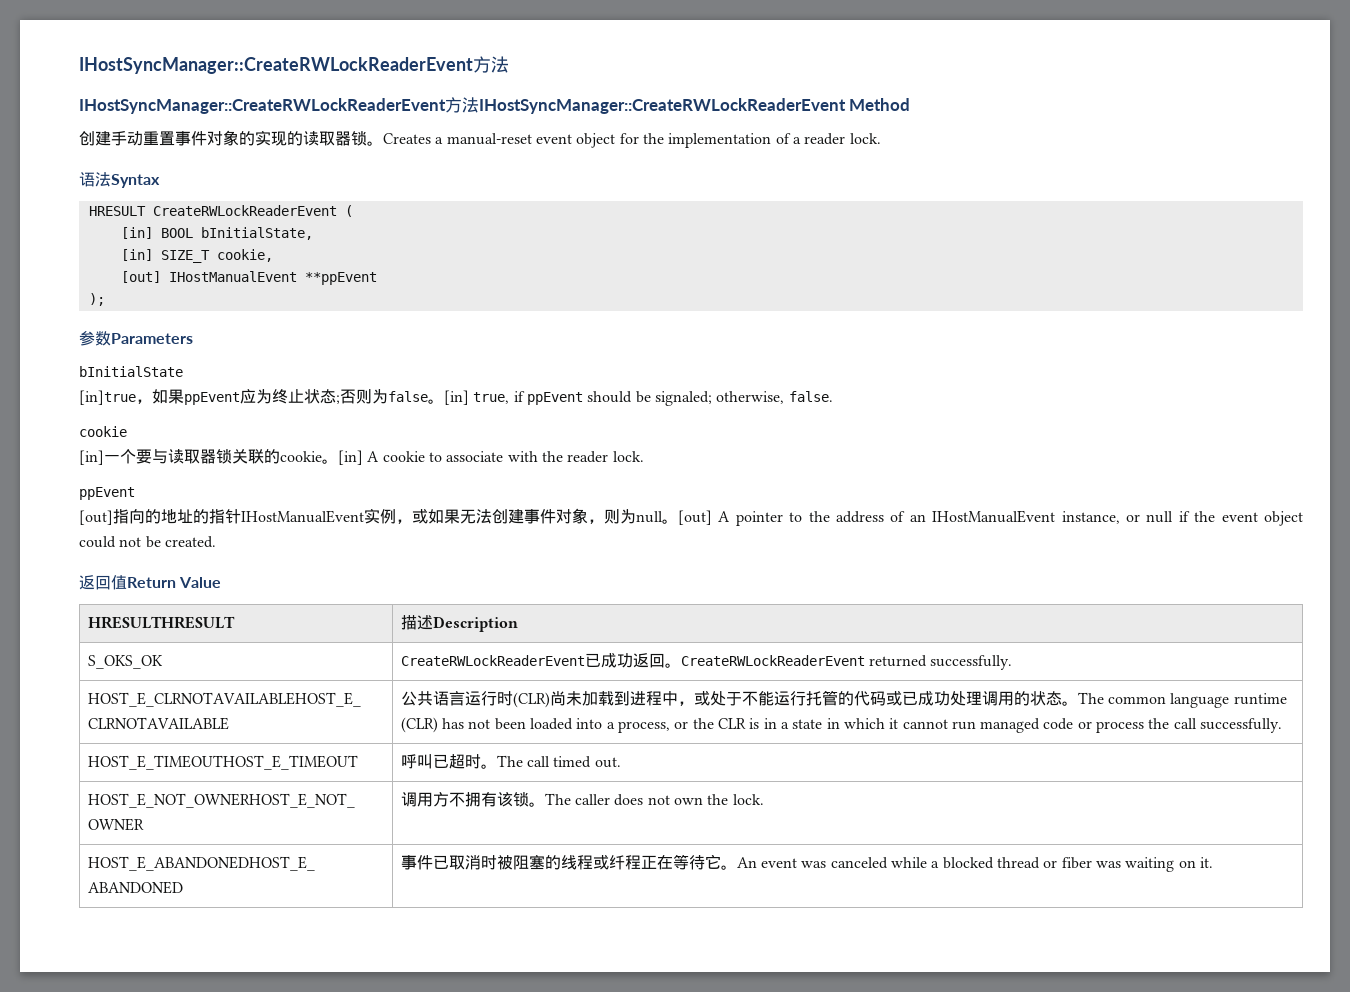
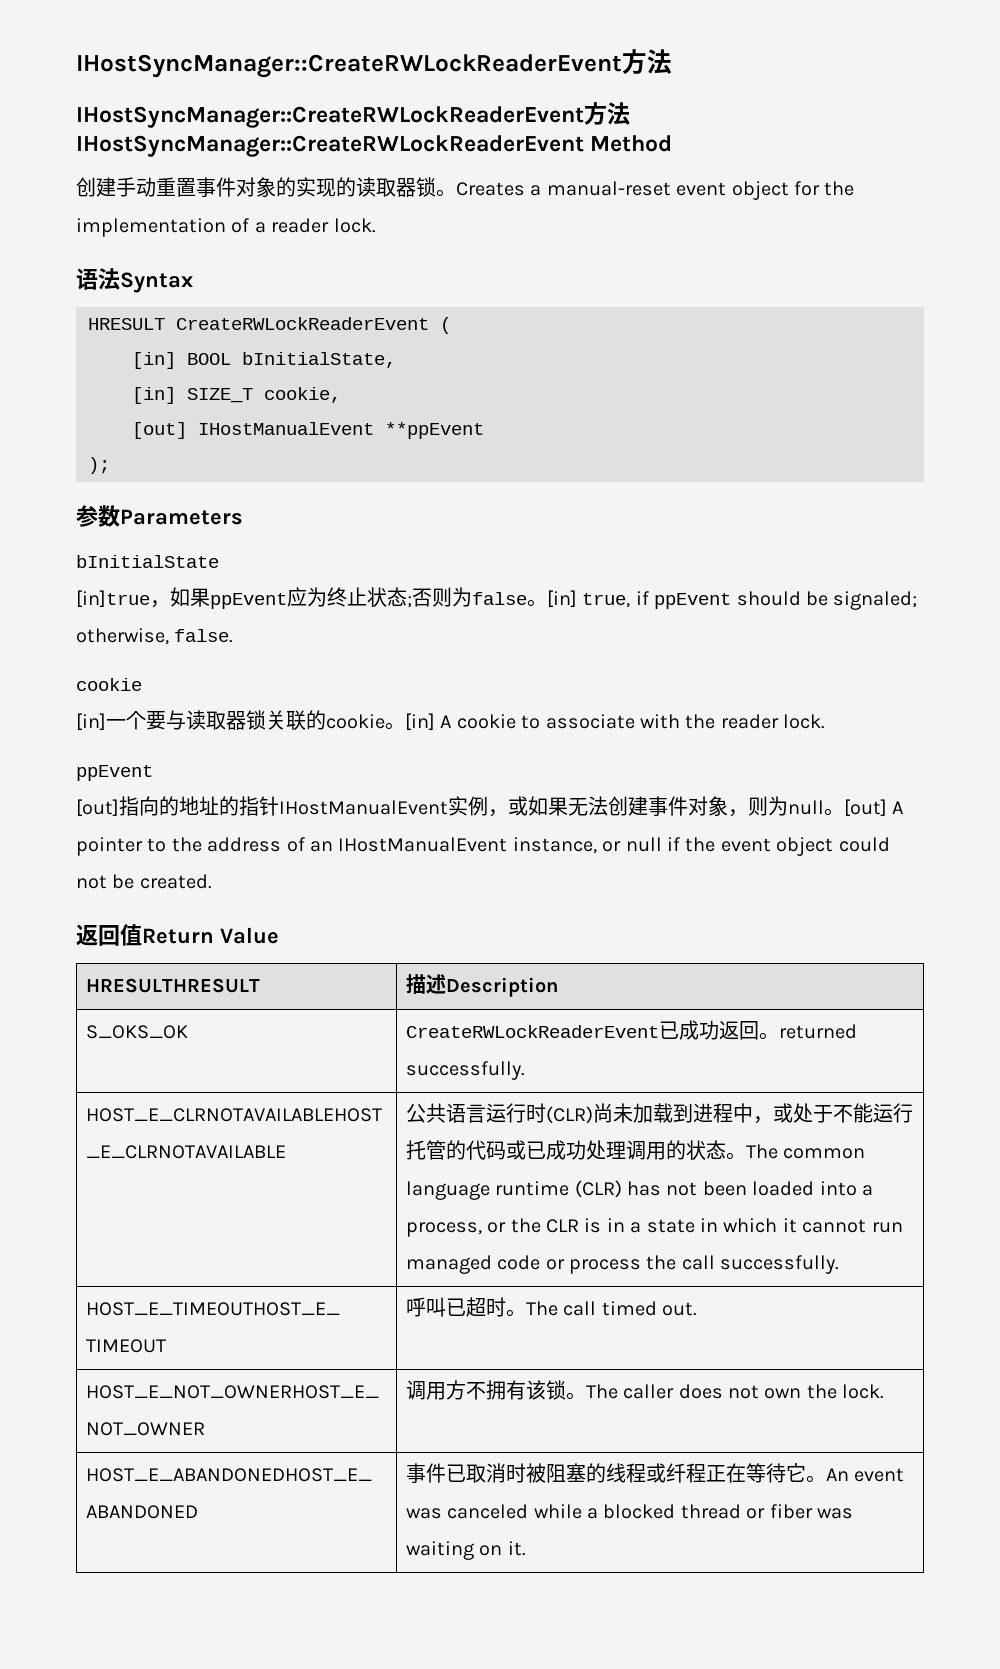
- S_OKS_OK | CreateRWLockReaderEvent已成功返回。CreateRWLockReaderEvent returned successfully.
+ S_OKS_OK | CreateRWLockReaderEvent已成功返回。returned successfully.

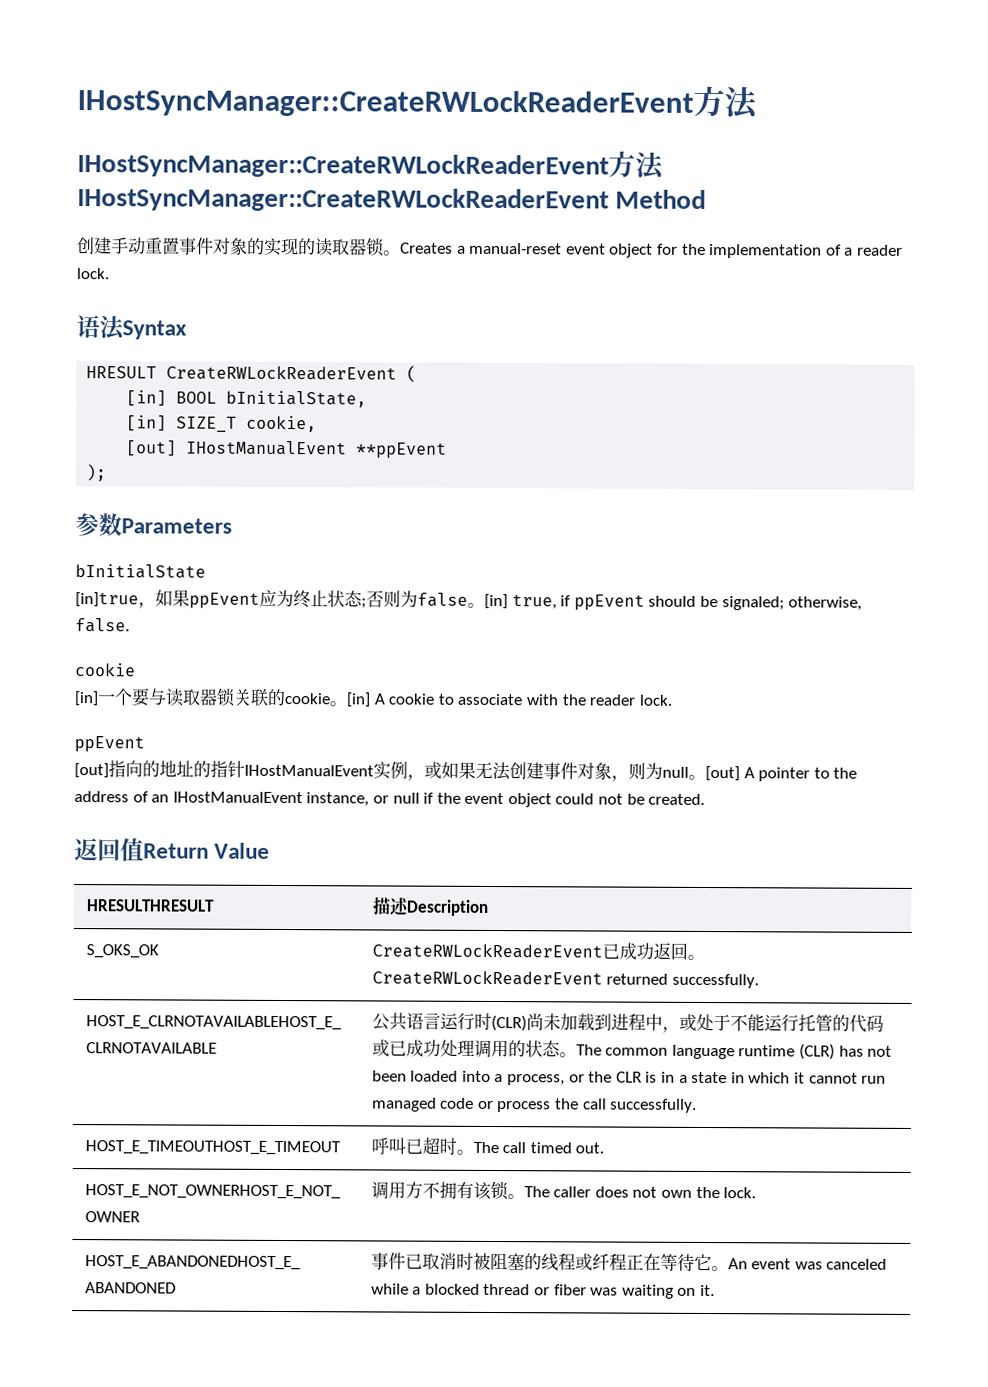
- S_OKS_OK | CreateRWLockReaderEvent已成功返回。returned successfully.
+ S_OKS_OK | CreateRWLockReaderEvent已成功返回。CreateRWLockReaderEvent returned successfully.

